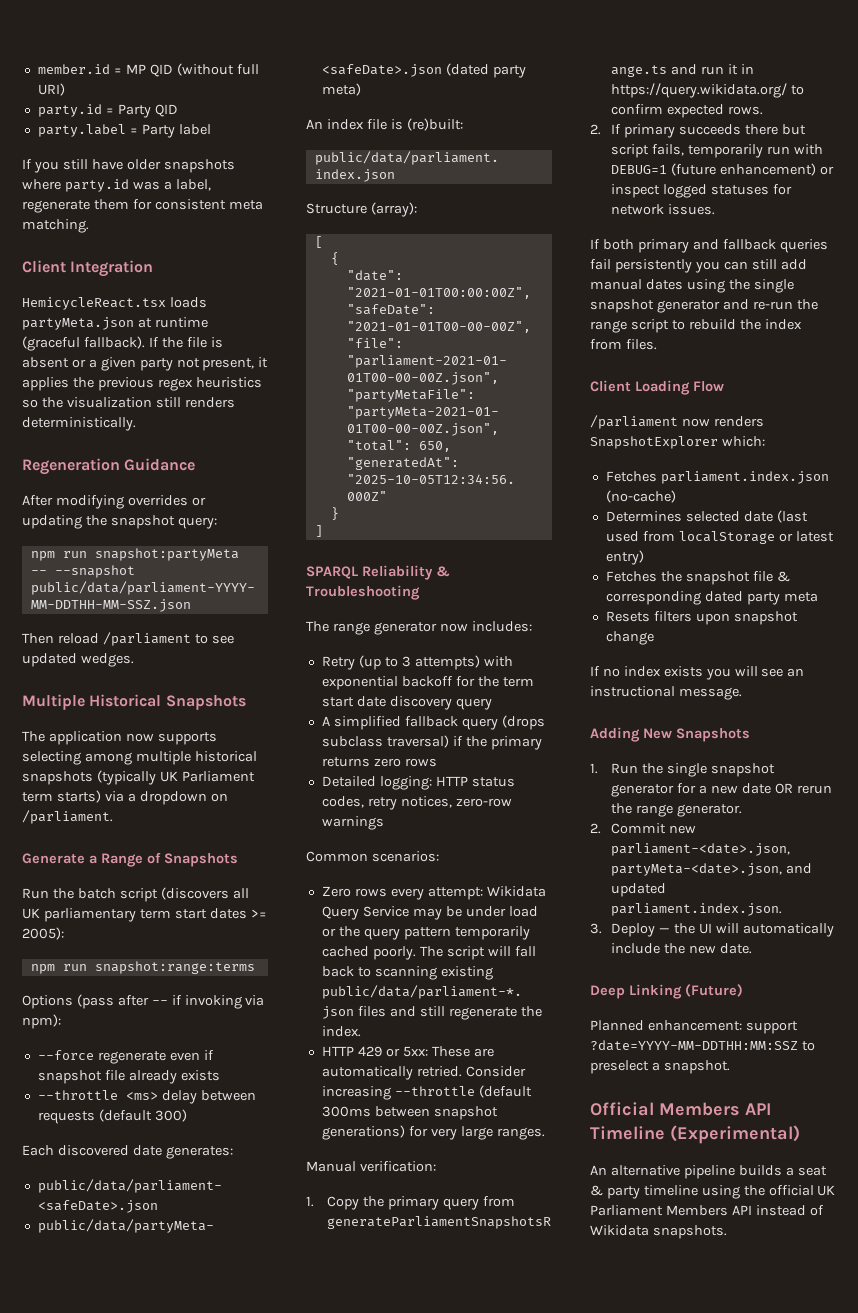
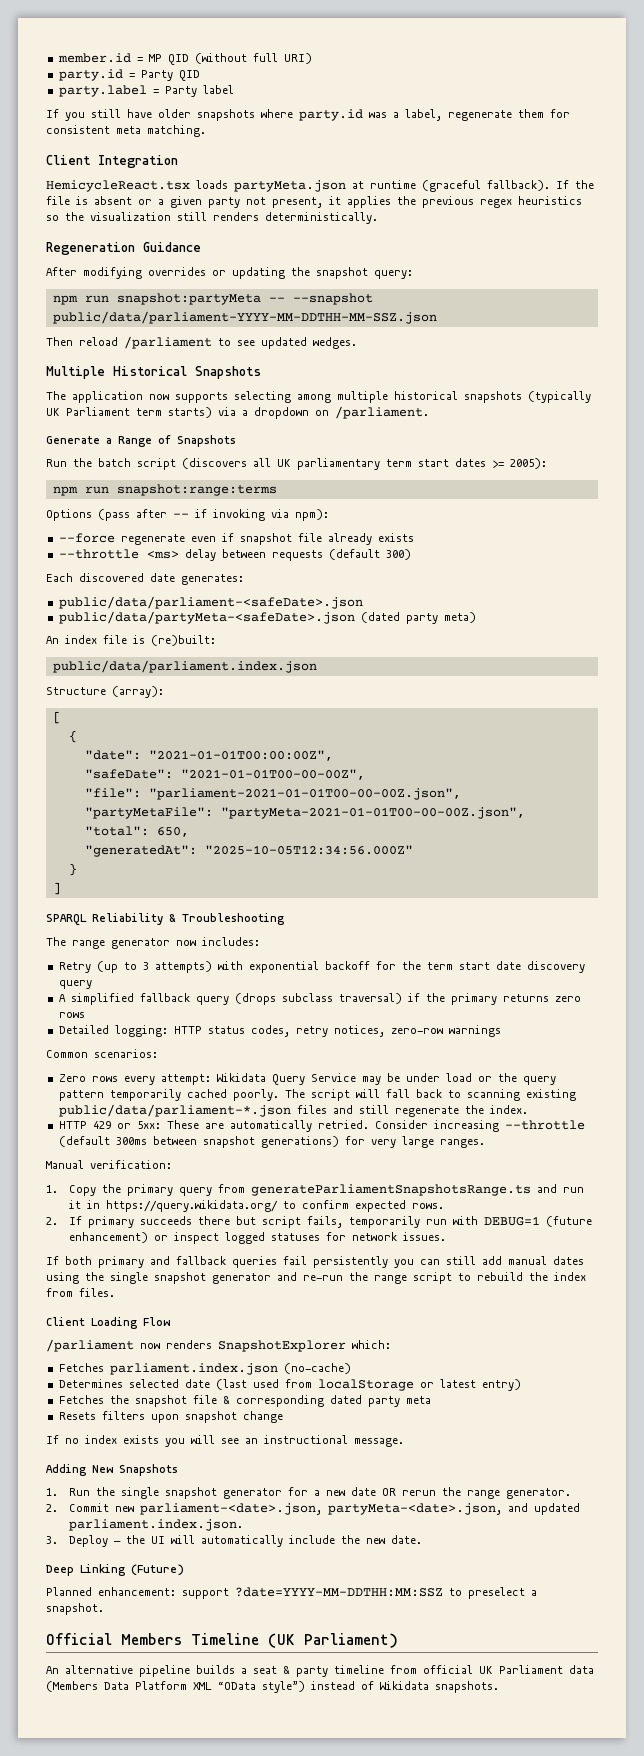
- Official Members API Timeline (Experimental)
+ Official Members Timeline (UK Parliament)
- An alternative pipeline builds a seat & party timeline using the official UK Parliament Members API instead of Wikidata snapshots.
+ An alternative pipeline builds a seat & party timeline from official UK Parliament data (Members Data Platform XML “OData style”) instead of Wikidata snapshots.

